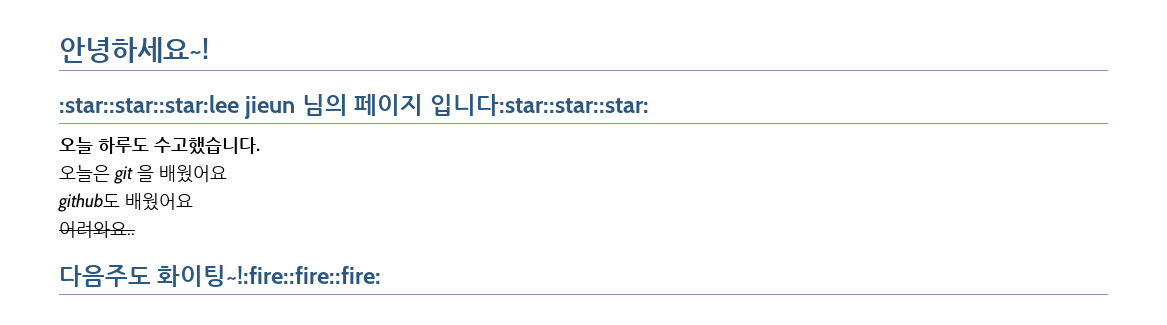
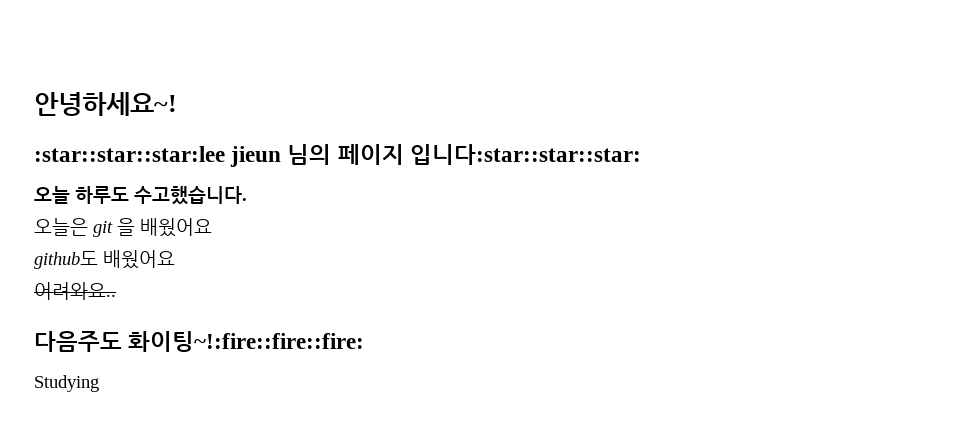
+ Studying

